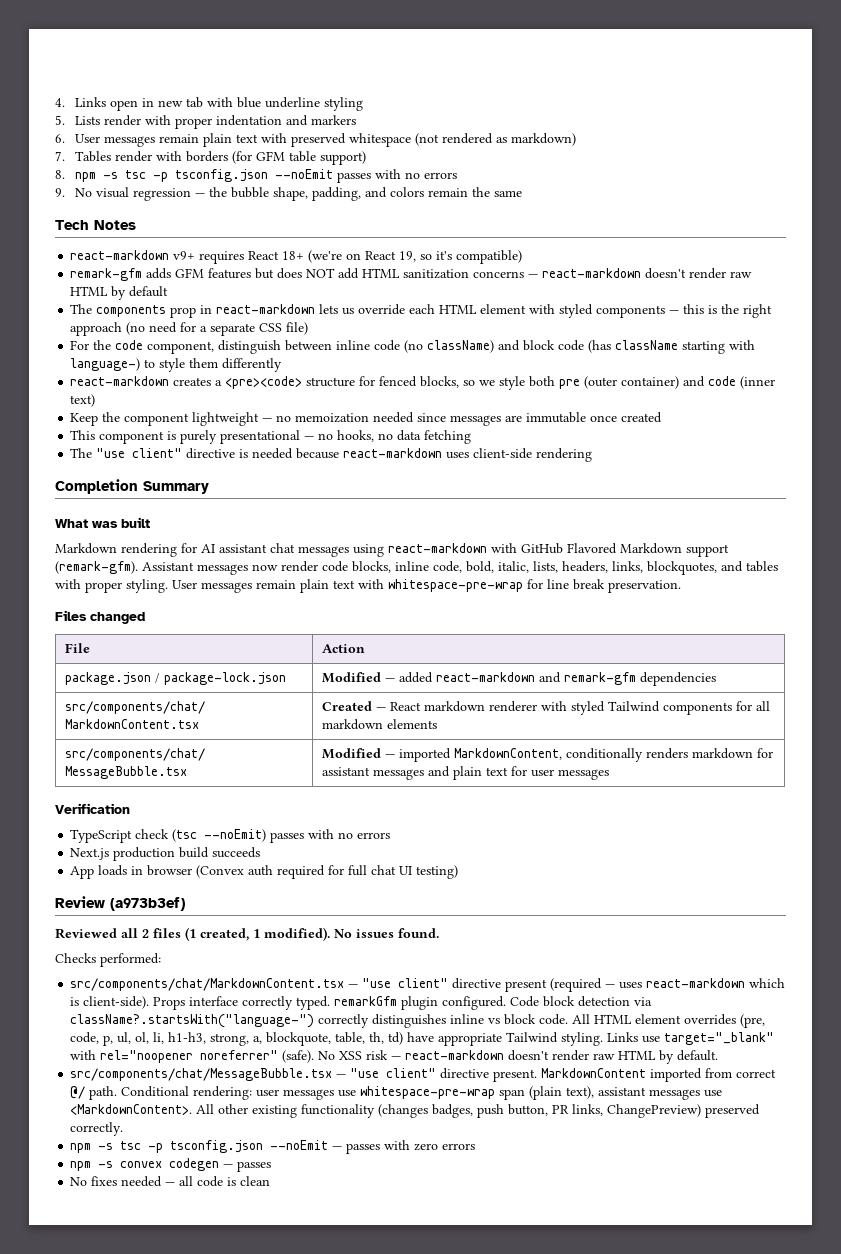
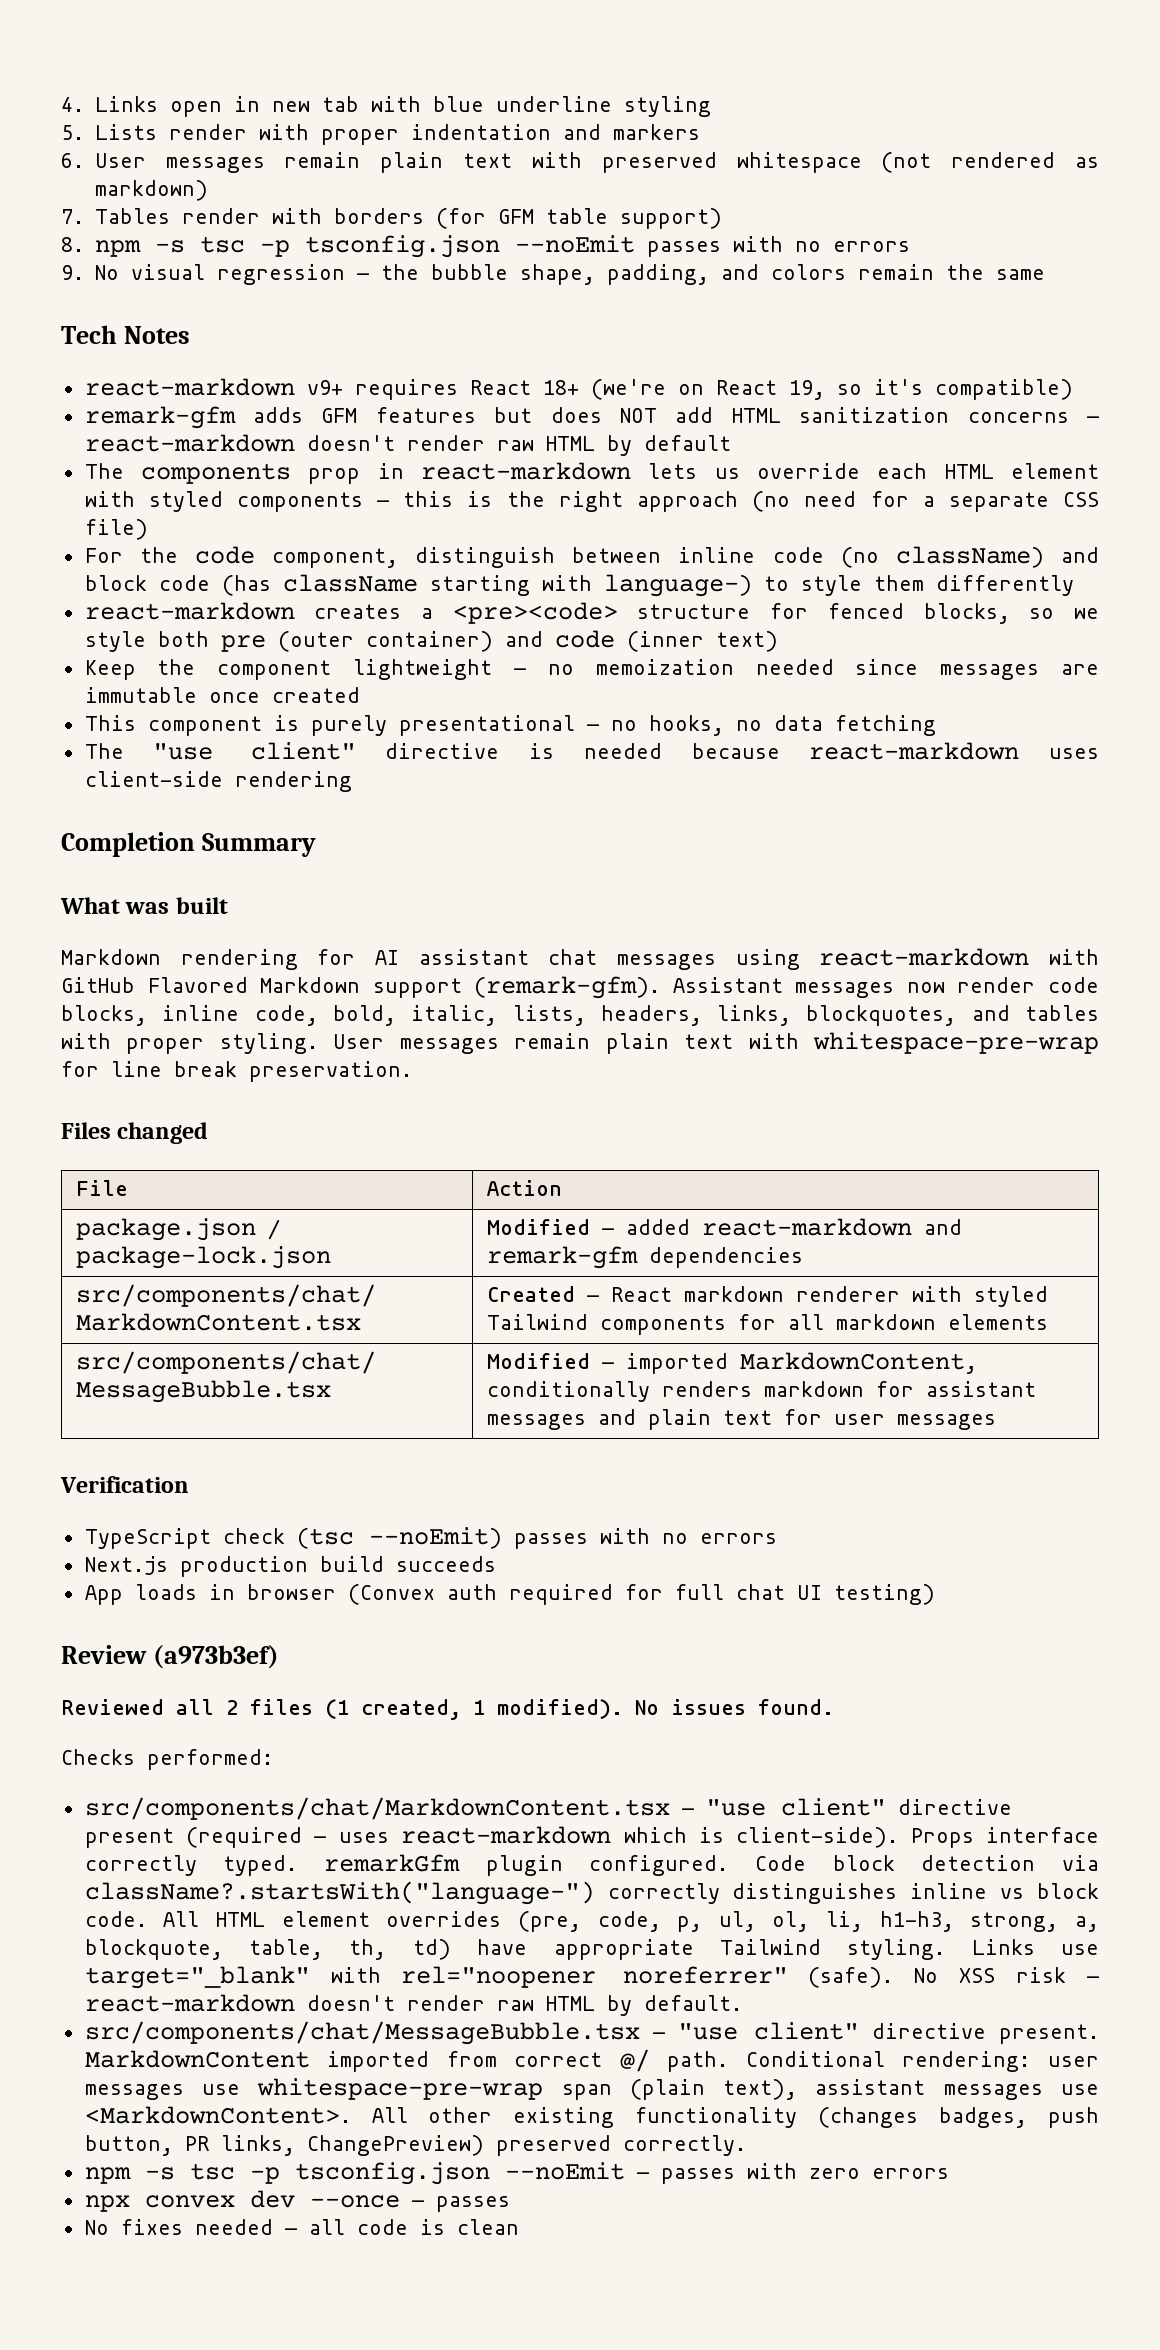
- npm -s convex codegen — passes
+ npx convex dev --once — passes

